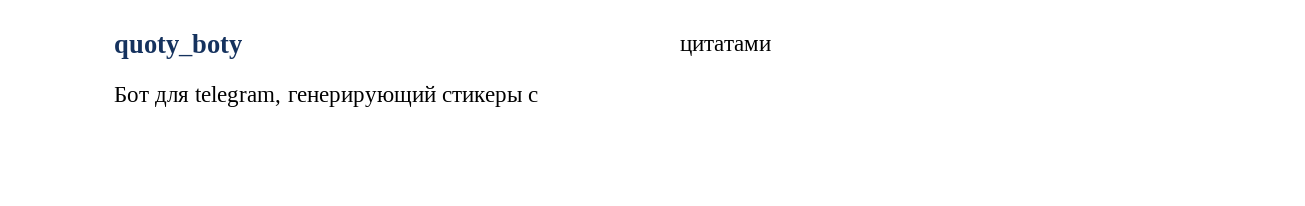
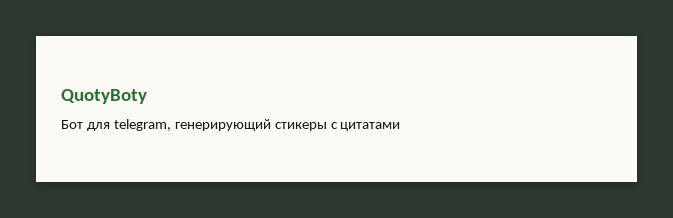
- quoty_boty
+ QuotyBoty

